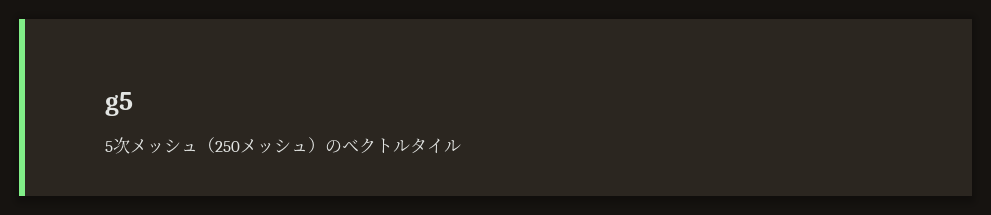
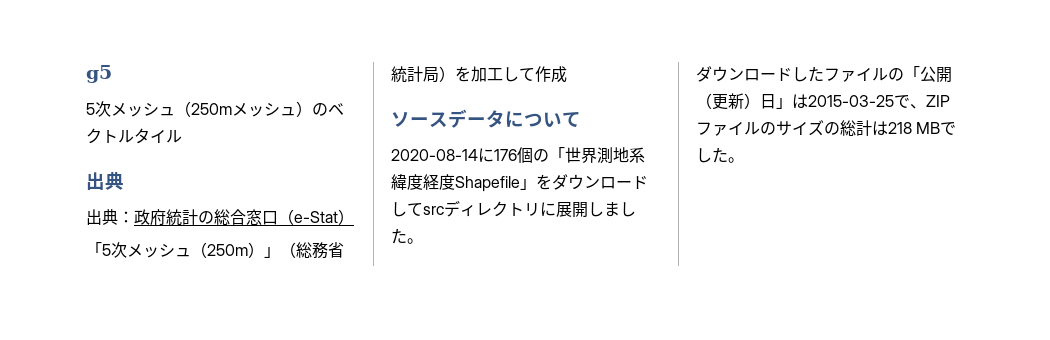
- 5次メッシュ（250メッシュ）のベクトルタイル
+ 5次メッシュ（250mメッシュ）のベクトルタイル
+ 出典
+ 出典：政府統計の総合窓口（e-Stat）
+ 「5次メッシュ（250m）」（総務省統計局）を加工して作成
+ ソースデータについて
+ 2020-08-14に176個の「世界測地系緯度経度Shapefile」をダウンロードしてsrcディレクトリに展開しました。
+ ダウンロードしたファイルの「公開（更新）日」は2015-03-25で、ZIPファイルのサイズの総計は218 MBでした。

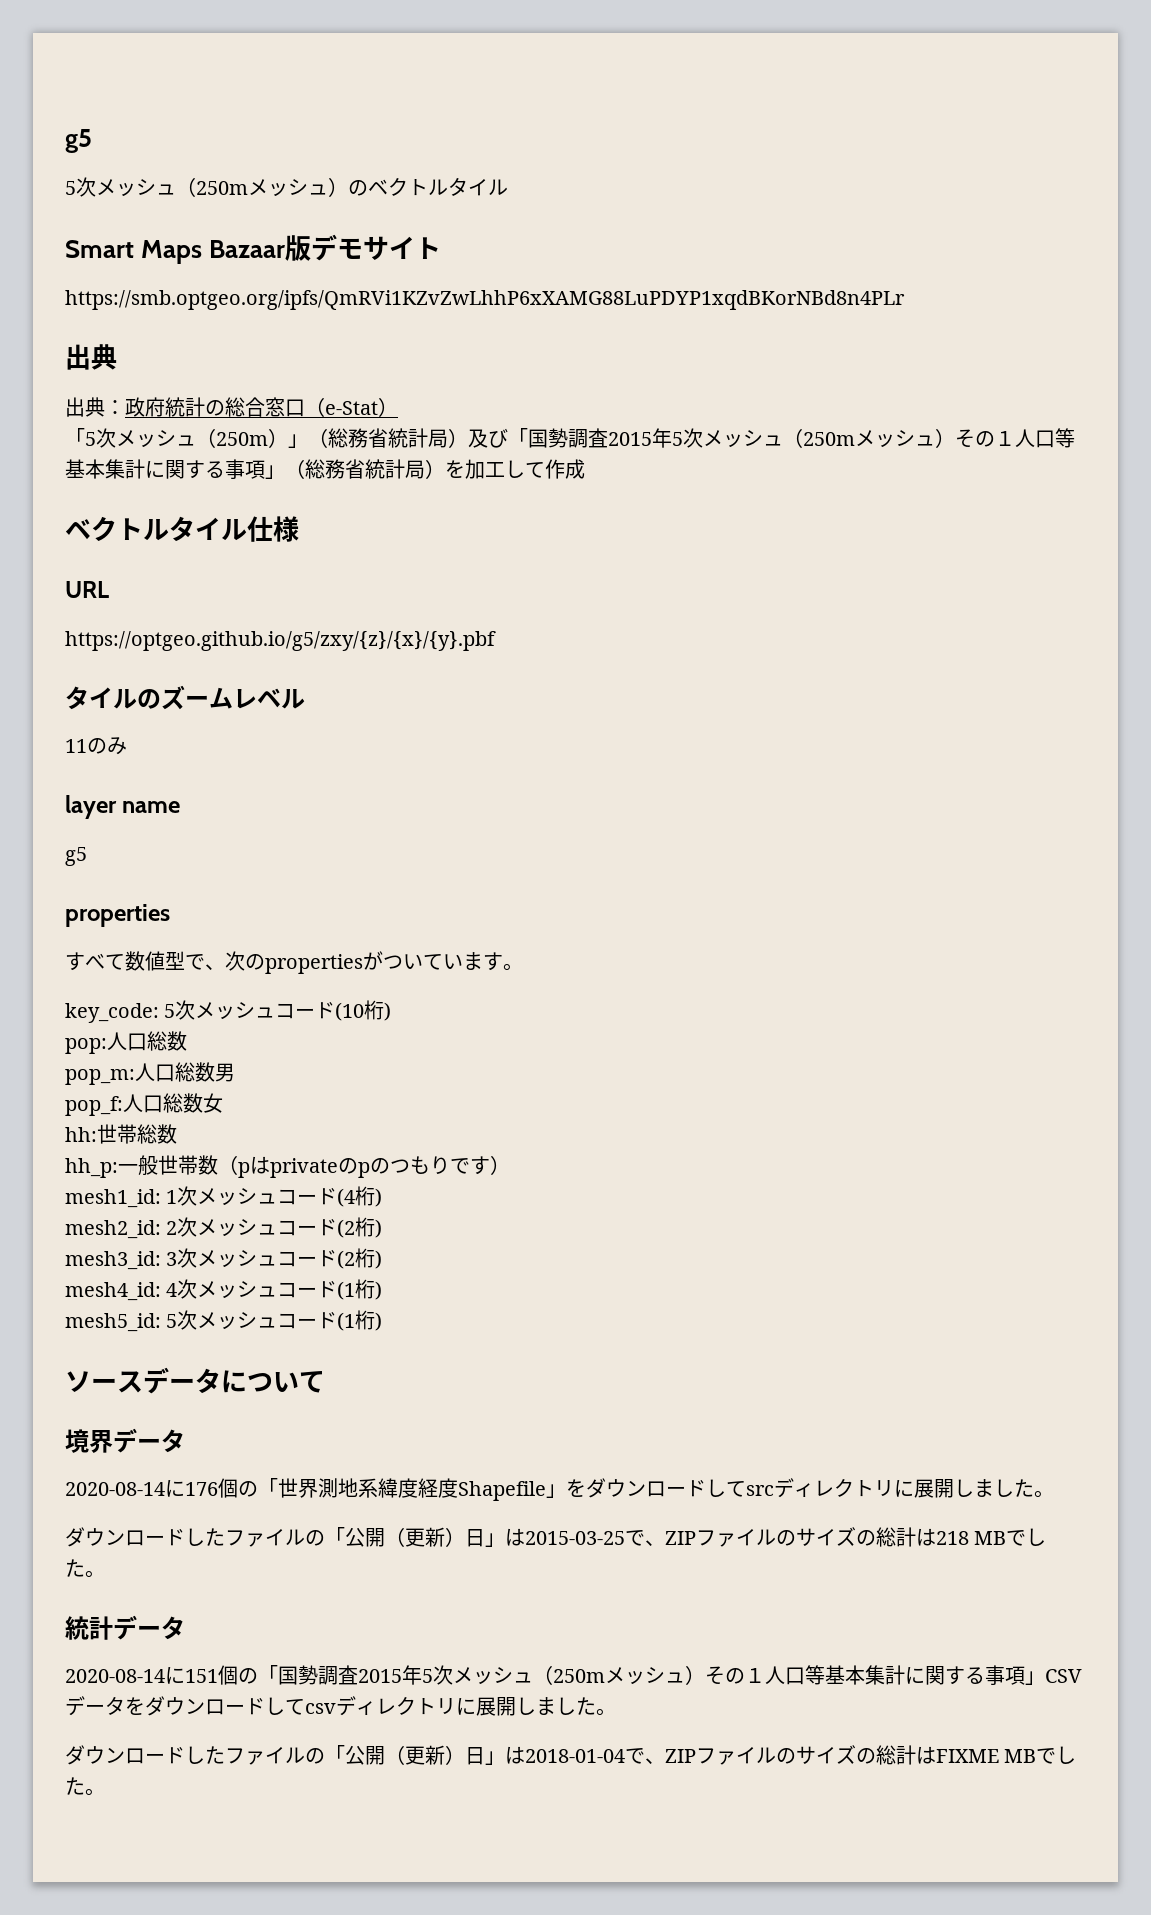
+ Smart Maps Bazaar版デモサイト
+ https://smb.optgeo.org/ipfs/QmRVi1KZvZwLhhP6xXAMG88LuPDYP1xqdBKorNBd8n4PLr
- 「5次メッシュ（250m）」（総務省統計局）を加工して作成
+ 「5次メッシュ（250m）」（総務省統計局）及び「国勢調査2015年5次メッシュ（250mメッシュ）その１人口等基本集計に関する事項」（総務省統計局）を加工して作成
+ ベクトルタイル仕様
+ URL
+ https://optgeo.github.io/g5/zxy/{z}/{x}/{y}.pbf
+ タイルのズームレベル
+ 11のみ
+ layer name
+ g5
+ properties
+ すべて数値型で、次のpropertiesがついています。
+ key_code: 5次メッシュコード(10桁)
+ pop:人口総数
+ pop_m:人口総数男
+ pop_f:人口総数女
+ hh:世帯総数
+ hh_p:一般世帯数（pはprivateのpのつもりです）
+ mesh1_id: 1次メッシュコード(4桁)
+ mesh2_id: 2次メッシュコード(2桁)
+ mesh3_id: 3次メッシュコード(2桁)
+ mesh4_id: 4次メッシュコード(1桁)
+ mesh5_id: 5次メッシュコード(1桁)
+ 境界データ
+ 統計データ
+ 2020-08-14に151個の「国勢調査2015年5次メッシュ（250mメッシュ）その１人口等基本集計に関する事項」CSVデータをダウンロードしてcsvディレクトリに展開しました。
+ ダウンロードしたファイルの「公開（更新）日」は2018-01-04で、ZIPファイルのサイズの総計はFIXME MBでした。

